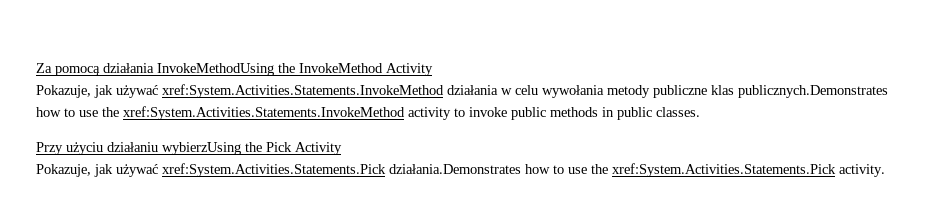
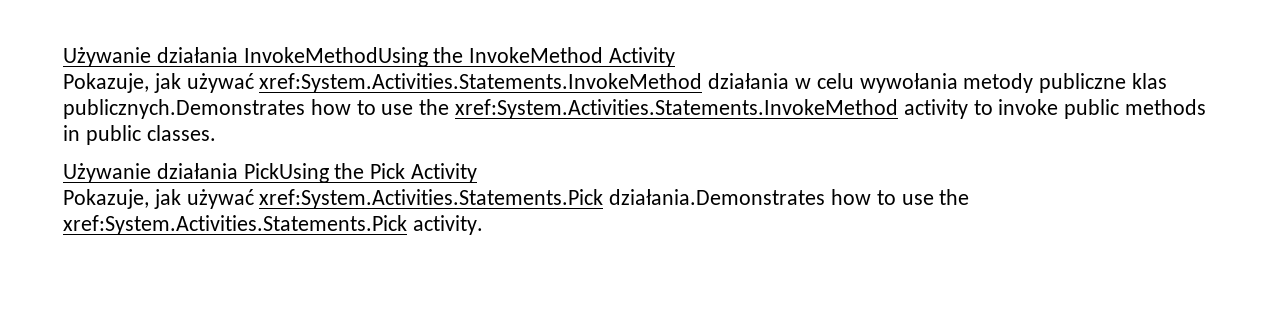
- Za pomocą działania InvokeMethodUsing the InvokeMethod Activity
+ Używanie działania InvokeMethodUsing the InvokeMethod Activity
- Przy użyciu działaniu wybierzUsing the Pick Activity
+ Używanie działania PickUsing the Pick Activity

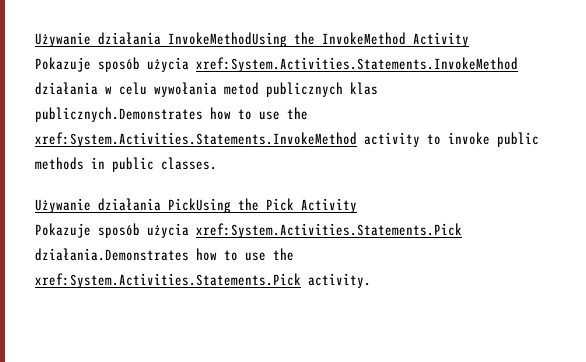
- Pokazuje, jak używać xref:System.Activities.Statements.InvokeMethod działania w celu wywołania metody publiczne klas publicznych.Demonstrates how to use the xref:System.Activities.Statements.InvokeMethod activity to invoke public methods in public classes.
+ Pokazuje sposób użycia xref:System.Activities.Statements.InvokeMethod działania w celu wywołania metod publicznych klas publicznych.Demonstrates how to use the xref:System.Activities.Statements.InvokeMethod activity to invoke public methods in public classes.
- Pokazuje, jak używać xref:System.Activities.Statements.Pick działania.Demonstrates how to use the xref:System.Activities.Statements.Pick activity.
+ Pokazuje sposób użycia xref:System.Activities.Statements.Pick działania.Demonstrates how to use the xref:System.Activities.Statements.Pick activity.

